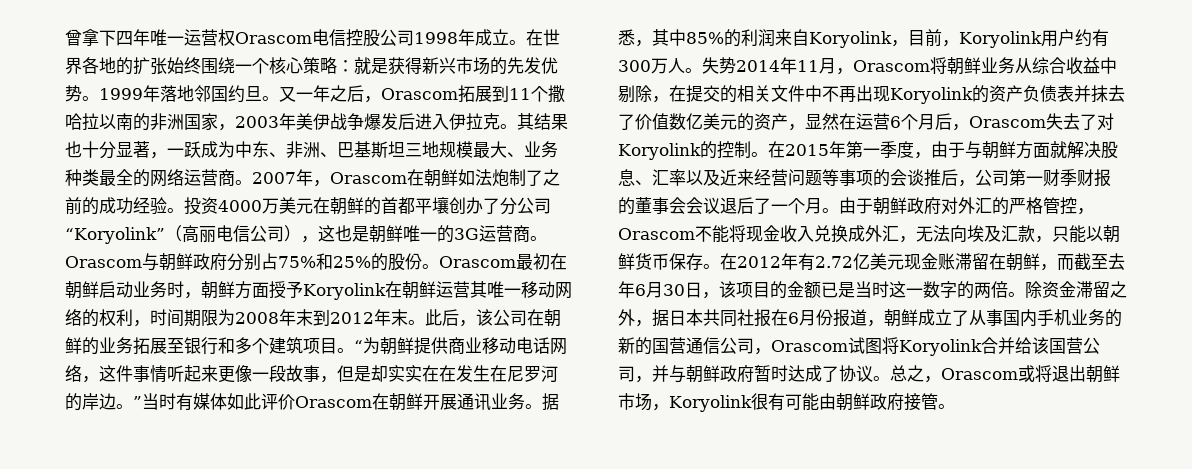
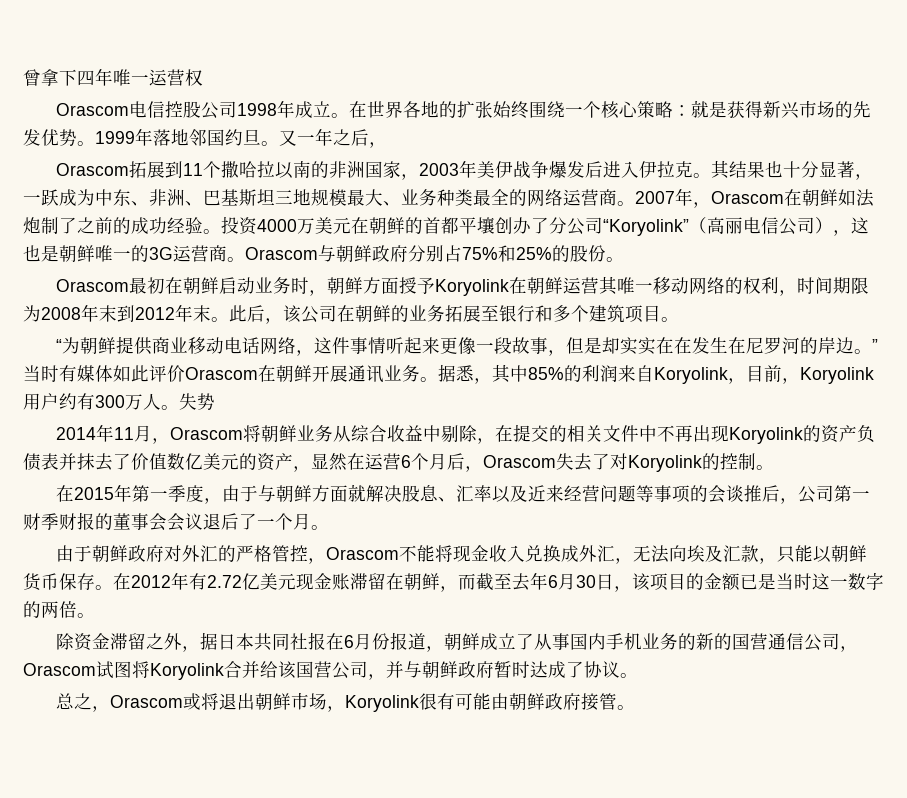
- 曾拿下四年唯一运营权Orascom电信控股公司1998年成立。
+ 曾拿下四年唯一运营权
+ Orascom电信控股公司1998年成立。
- 又一年之后，Orascom拓展到11个撒哈拉以南的非洲国家，2003年美伊战争爆发后进入伊拉克。
+ 又一年之后，
+ Orascom拓展到11个撒哈拉以南的非洲国家，2003年美伊战争爆发后进入伊拉克。
- Orascom与朝鲜政府分别占75%和25%的股份。Orascom最初在朝鲜启动业务时，朝鲜方面授予Koryolink在朝鲜运营其唯一移动网络的权利，时间期限为2008年末到2012年末。
+ Orascom与朝鲜政府分别占75%和25%的股份。
+ Orascom最初在朝鲜启动业务时，朝鲜方面授予Koryolink在朝鲜运营其唯一移动网络的权利，时间期限为2008年末到2012年末。
- 此后，该公司在朝鲜的业务拓展至银行和多个建筑项目。“为朝鲜提供商业移动电话网络，这件事情听起来更像一段故事，但是却实实在在发生在尼罗河的岸边。”当时有媒体如此评价Orascom在朝鲜开展通讯业务。
+ 此后，该公司在朝鲜的业务拓展至银行和多个建筑项目。
+ “为朝鲜提供商业移动电话网络，这件事情听起来更像一段故事，但是却实实在在发生在尼罗河的岸边。”当时有媒体如此评价Orascom在朝鲜开展通讯业务。
- 失势2014年11月，Orascom将朝鲜业务从综合收益中剔除，在提交的相关文件中不再出现Koryolink的资产负债表并抹去了价值数亿美元的资产，显然在运营6个月后，Orascom失去了对Koryolink的控制。在2015年第一季度，由于与朝鲜方面就解决股息、汇率以及近来经营问题等事项的会谈推后，公司第一财季财报的董事会会议退后了一个月。由于朝鲜政府对外汇的严格管控，Orascom不能将现金收入兑换成外汇，无法向埃及汇款，只能以朝鲜货币保存。
+ 失势
+ 2014年11月，Orascom将朝鲜业务从综合收益中剔除，在提交的相关文件中不再出现Koryolink的资产负债表并抹去了价值数亿美元的资产，显然在运营6个月后，Orascom失去了对Koryolink的控制。
+ 在2015年第一季度，由于与朝鲜方面就解决股息、汇率以及近来经营问题等事项的会谈推后，公司第一财季财报的董事会会议退后了一个月。
+ 由于朝鲜政府对外汇的严格管控，Orascom不能将现金收入兑换成外汇，无法向埃及汇款，只能以朝鲜货币保存。
- 在2012年有2.72亿美元现金账滞留在朝鲜，而截至去年6月30日，该项目的金额已是当时这一数字的两倍。除资金滞留之外，据日本共同社报在6月份报道，朝鲜成立了从事国内手机业务的新的国营通信公司，Orascom试图将Koryolink合并给该国营公司，并与朝鲜政府暂时达成了协议。总之，Orascom或将退出朝鲜市场，Koryolink很有可能由朝鲜政府接管。
+ 在2012年有2.72亿美元现金账滞留在朝鲜，而截至去年6月30日，该项目的金额已是当时这一数字的两倍。
+ 除资金滞留之外，据日本共同社报在6月份报道，朝鲜成立了从事国内手机业务的新的国营通信公司，Orascom试图将Koryolink合并给该国营公司，并与朝鲜政府暂时达成了协议。
+ 总之，Orascom或将退出朝鲜市场，Koryolink很有可能由朝鲜政府接管。

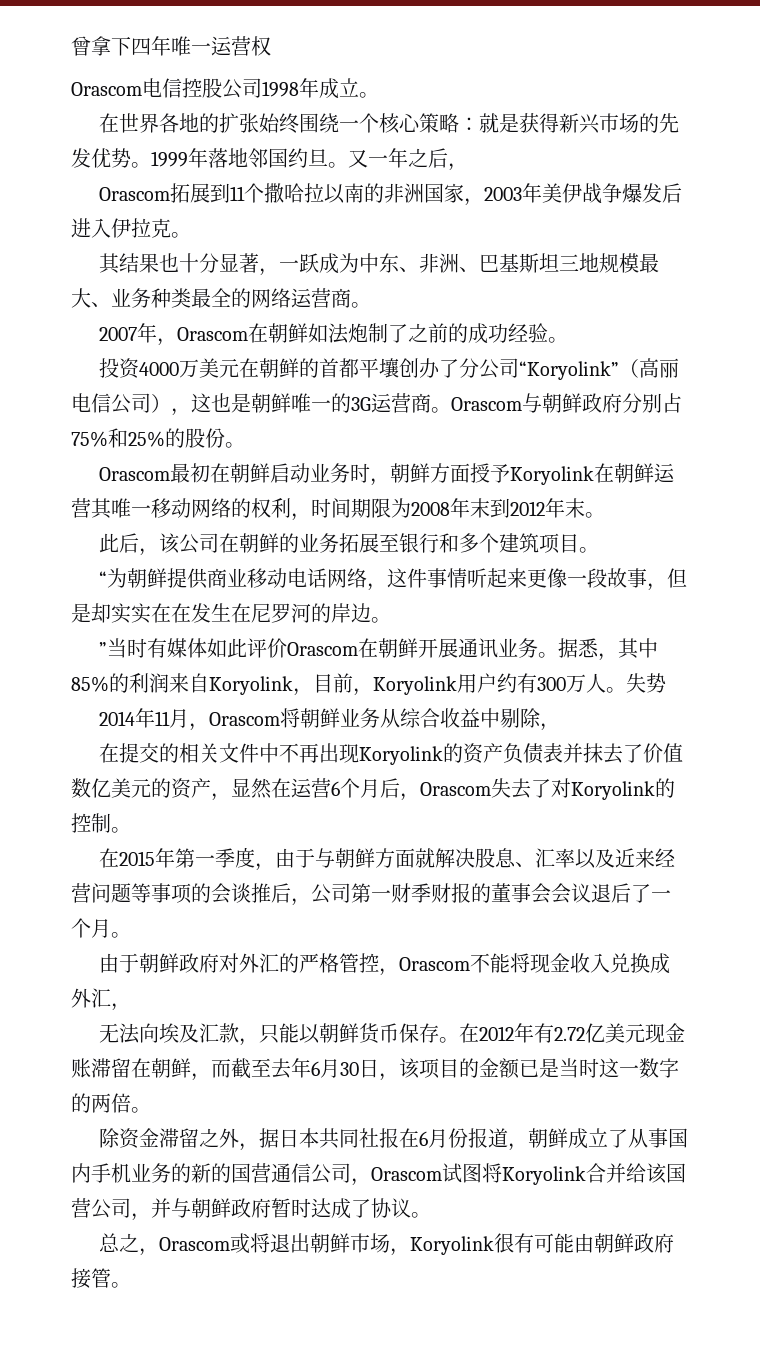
- Orascom电信控股公司1998年成立。在世界各地的扩张始终围绕一个核心策略：就是获得新兴市场的先发优势。
+ Orascom电信控股公司1998年成立。
+ 在世界各地的扩张始终围绕一个核心策略：就是获得新兴市场的先发优势。
- Orascom拓展到11个撒哈拉以南的非洲国家，2003年美伊战争爆发后进入伊拉克。其结果也十分显著，一跃成为中东、非洲、巴基斯坦三地规模最大、业务种类最全的网络运营商。2007年，Orascom在朝鲜如法炮制了之前的成功经验。投资4000万美元在朝鲜的首都平壤创办了分公司“Koryolink”（高丽电信公司），这也是朝鲜唯一的3G运营商。
+ Orascom拓展到11个撒哈拉以南的非洲国家，2003年美伊战争爆发后进入伊拉克。
+ 其结果也十分显著，一跃成为中东、非洲、巴基斯坦三地规模最大、业务种类最全的网络运营商。
+ 2007年，Orascom在朝鲜如法炮制了之前的成功经验。
+ 投资4000万美元在朝鲜的首都平壤创办了分公司“Koryolink”（高丽电信公司），这也是朝鲜唯一的3G运营商。
- Orascom最初在朝鲜启动业务时，朝鲜方面授予Koryolink在朝鲜运营其唯一移动网络的权利，时间期限为2008年末到2012年末。此后，该公司在朝鲜的业务拓展至银行和多个建筑项目。
+ Orascom最初在朝鲜启动业务时，朝鲜方面授予Koryolink在朝鲜运营其唯一移动网络的权利，时间期限为2008年末到2012年末。
+ 此后，该公司在朝鲜的业务拓展至银行和多个建筑项目。
- “为朝鲜提供商业移动电话网络，这件事情听起来更像一段故事，但是却实实在在发生在尼罗河的岸边。”当时有媒体如此评价Orascom在朝鲜开展通讯业务。
+ “为朝鲜提供商业移动电话网络，这件事情听起来更像一段故事，但是却实实在在发生在尼罗河的岸边。
+ ”当时有媒体如此评价Orascom在朝鲜开展通讯业务。
- 2014年11月，Orascom将朝鲜业务从综合收益中剔除，在提交的相关文件中不再出现Koryolink的资产负债表并抹去了价值数亿美元的资产，显然在运营6个月后，Orascom失去了对Koryolink的控制。
+ 2014年11月，Orascom将朝鲜业务从综合收益中剔除，
+ 在提交的相关文件中不再出现Koryolink的资产负债表并抹去了价值数亿美元的资产，显然在运营6个月后，Orascom失去了对Koryolink的控制。
- 由于朝鲜政府对外汇的严格管控，Orascom不能将现金收入兑换成外汇，无法向埃及汇款，只能以朝鲜货币保存。
+ 由于朝鲜政府对外汇的严格管控，Orascom不能将现金收入兑换成外汇，
+ 无法向埃及汇款，只能以朝鲜货币保存。

